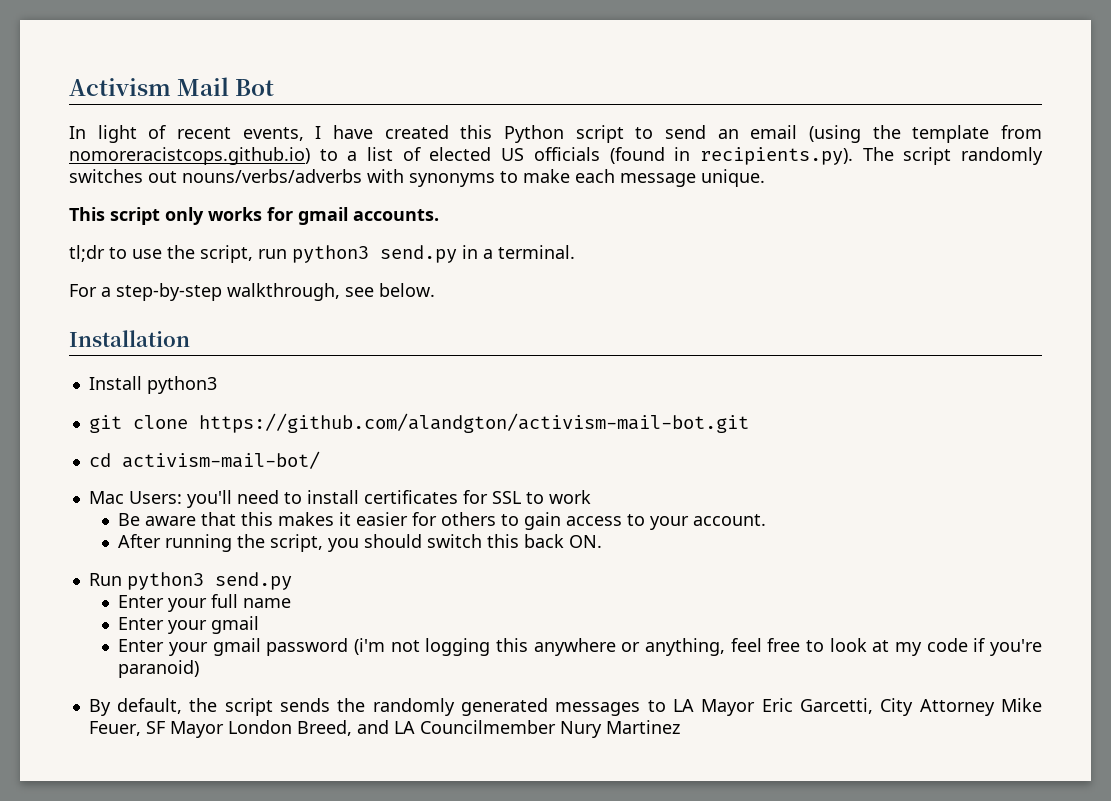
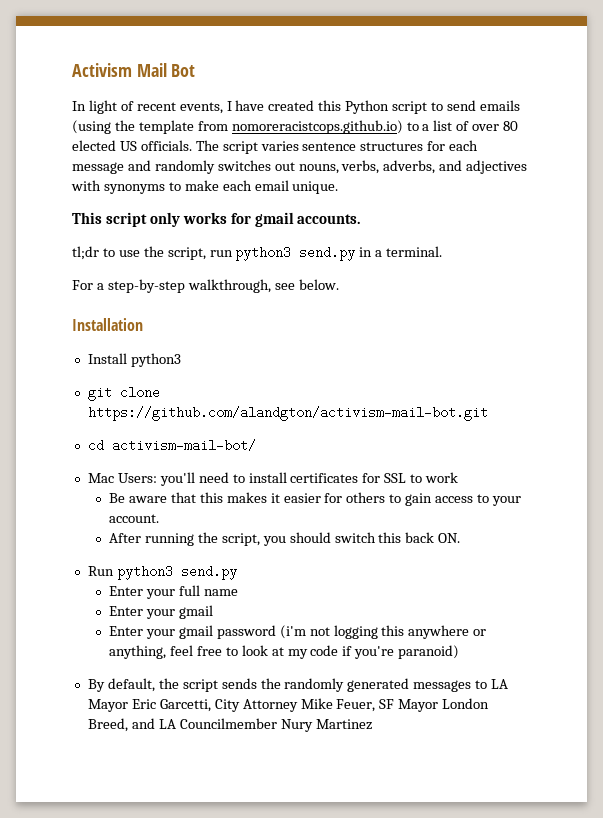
- In light of recent events, I have created this Python script to send an email (using the template from nomoreracistcops.github.io) to a list of elected US officials (found in recipients.py). The script randomly switches out nouns/verbs/adverbs with synonyms to make each message unique.
+ In light of recent events, I have created this Python script to send emails (using the template from nomoreracistcops.github.io) to a list of over 80 elected US officials. The script varies sentence structures for each message and randomly switches out nouns, verbs, adverbs, and adjectives with synonyms to make each email unique.

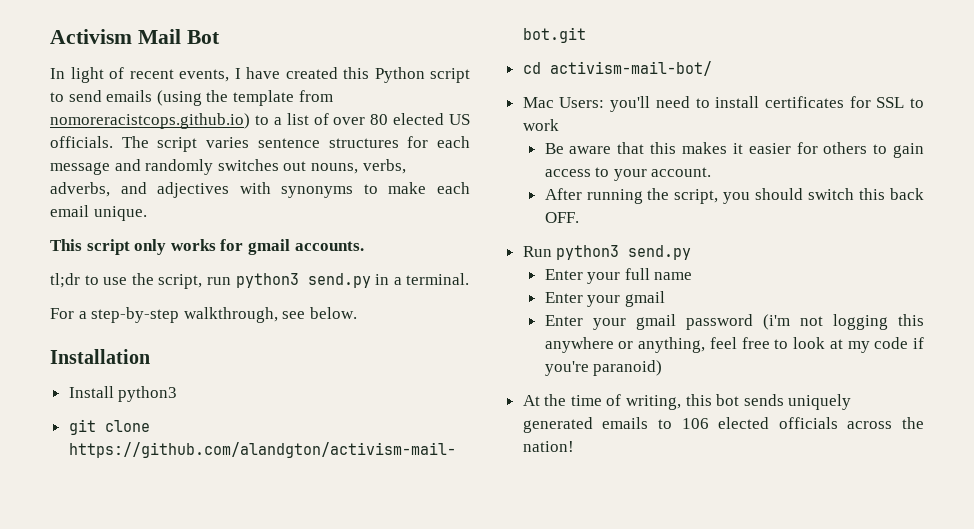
- After running the script, you should switch this back ON.
+ After running the script, you should switch this back OFF.
- By default, the script sends the randomly generated messages to LA Mayor Eric Garcetti, City Attorney Mike Feuer, SF Mayor London Breed, and LA Councilmember Nury Martinez
+ At the time of writing, this bot sends uniquely generated emails to 106 elected officials across the nation!

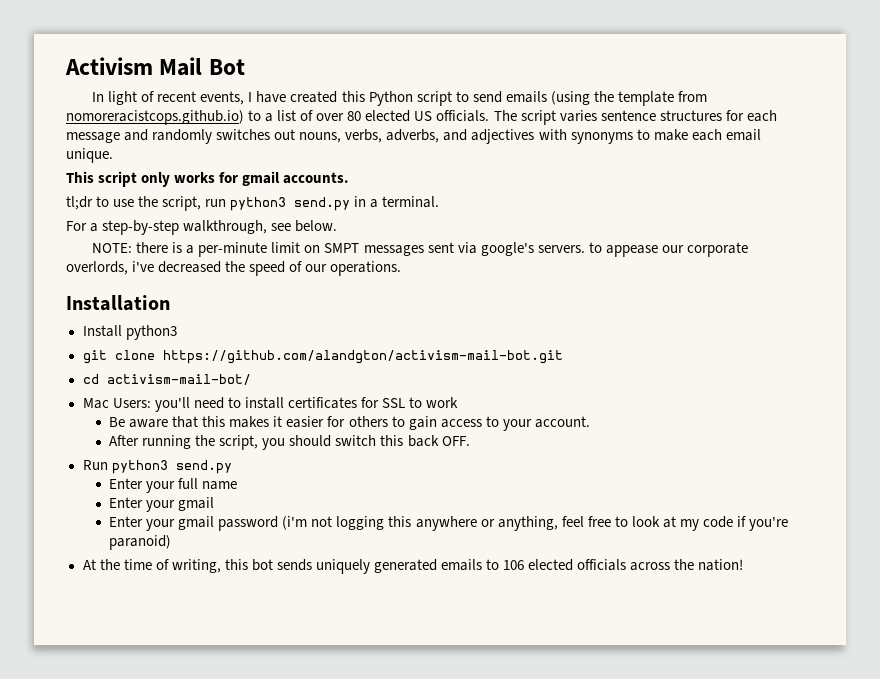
+ NOTE: there is a per-minute limit on SMPT messages sent via google's servers. to appease our corporate overlords, i've decreased the speed of our operations.

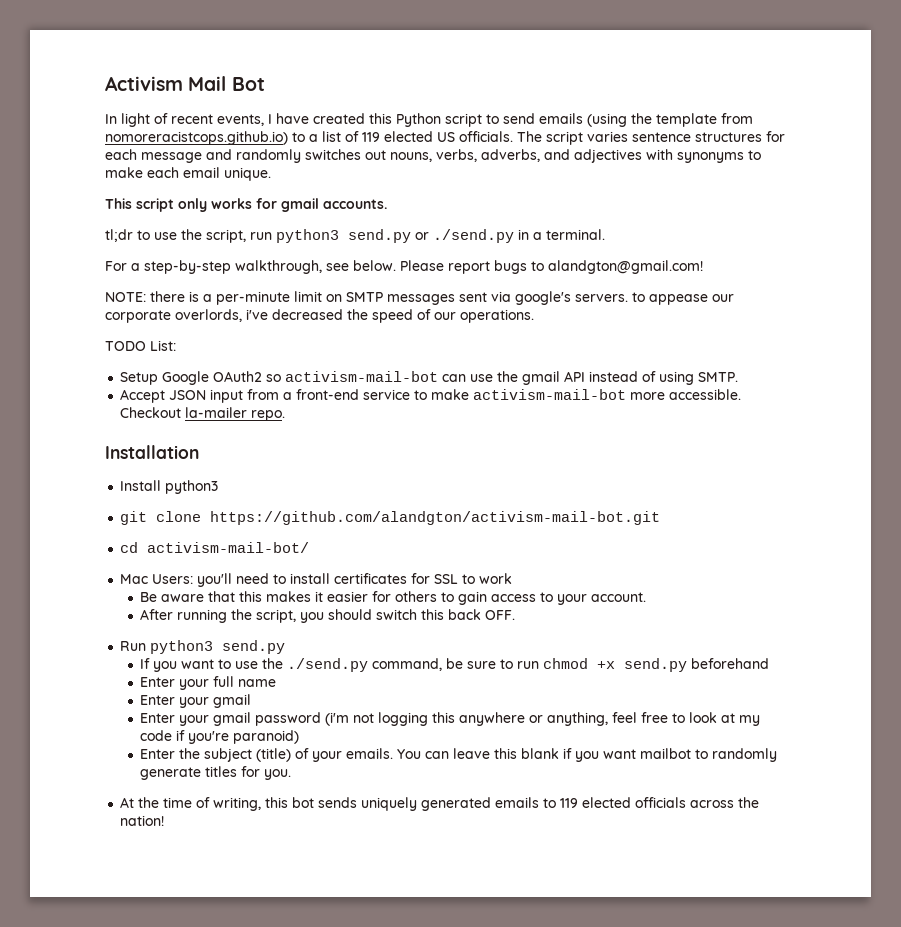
- In light of recent events, I have created this Python script to send emails (using the template from nomoreracistcops.github.io) to a list of over 80 elected US officials.
+ In light of recent events, I have created this Python script to send emails (using the template from nomoreracistcops.github.io) to a list of 119 elected US officials.
- tl;dr to use the script, run python3 send.py in a terminal.
+ tl;dr to use the script, run python3 send.py or ./send.py in a terminal.
+ Please report bugs to alandgton@gmail.com!
- NOTE: there is a per-minute limit on SMPT messages sent via google's servers. to appease our corporate overlords, i've decreased the speed of our operations.
+ NOTE: there is a per-minute limit on SMTP messages sent via google's servers. to appease our corporate overlords, i've decreased the speed of our operations.
+ TODO List:
+ Setup Google OAuth2 so activism-mail-bot can use the gmail API instead of using SMTP.
+ Accept JSON input from a front-end service to make activism-mail-bot more accessible. Checkout la-mailer repo.
+ If you want to use the ./send.py command, be sure to run chmod +x send.py beforehand
+ Enter the subject (title) of your emails. You can leave this blank if you want mailbot to randomly generate titles for you.
- At the time of writing, this bot sends uniquely generated emails to 106 elected officials across the nation!
+ At the time of writing, this bot sends uniquely generated emails to 119 elected officials across the nation!

